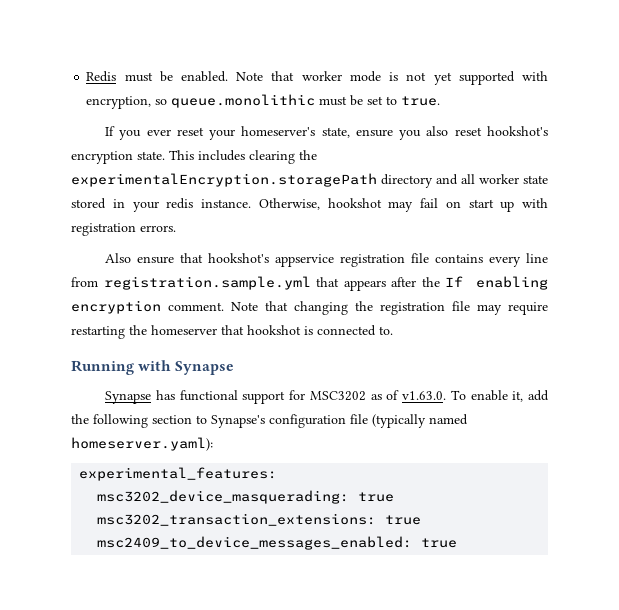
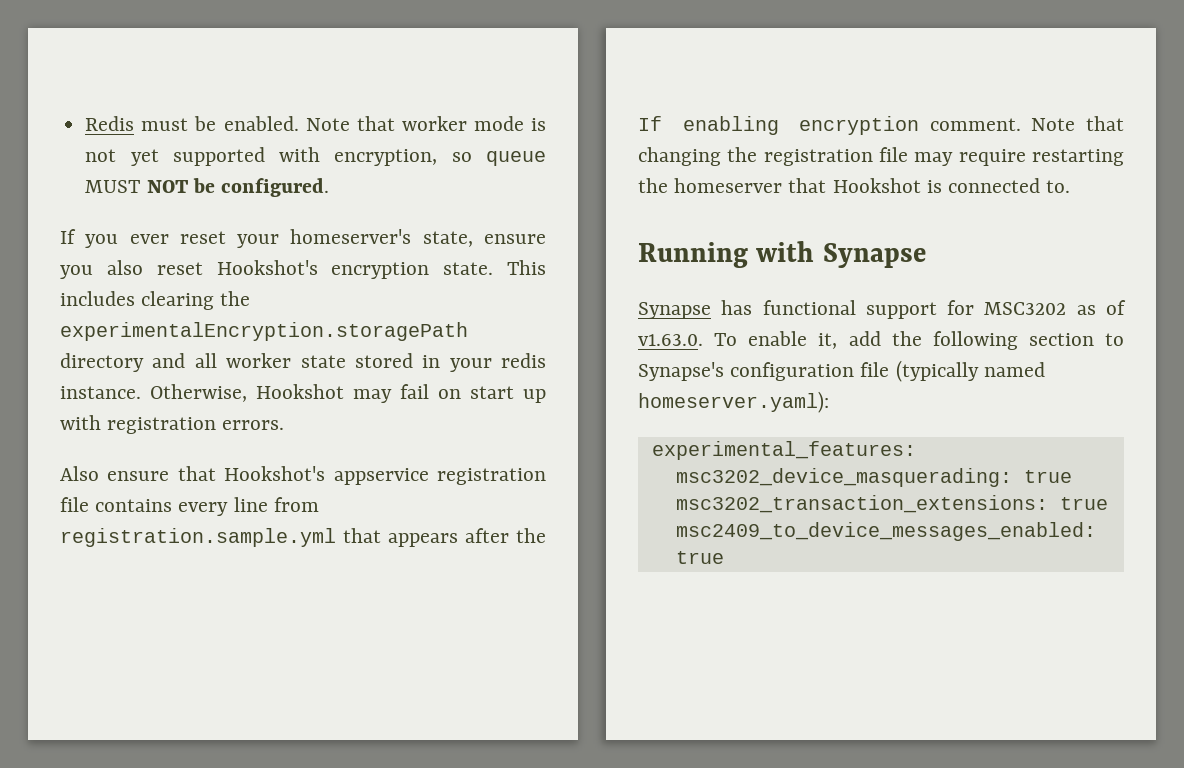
- Note that worker mode is not yet supported with encryption, so queue.monolithic must be set to true.
+ Note that worker mode is not yet supported with encryption, so queue MUST NOT be configured.
- If you ever reset your homeserver's state, ensure you also reset hookshot's encryption state.
+ If you ever reset your homeserver's state, ensure you also reset Hookshot's encryption state.
- Otherwise, hookshot may fail on start up with registration errors.
+ Otherwise, Hookshot may fail on start up with registration errors.
- Also ensure that hookshot's appservice registration file contains every line from registration.sample.yml that appears after the If enabling encryption comment.
+ Also ensure that Hookshot's appservice registration file contains every line from registration.sample.yml that appears after the If enabling encryption comment.
- Note that changing the registration file may require restarting the homeserver that hookshot is connected to.
+ Note that changing the registration file may require restarting the homeserver that Hookshot is connected to.

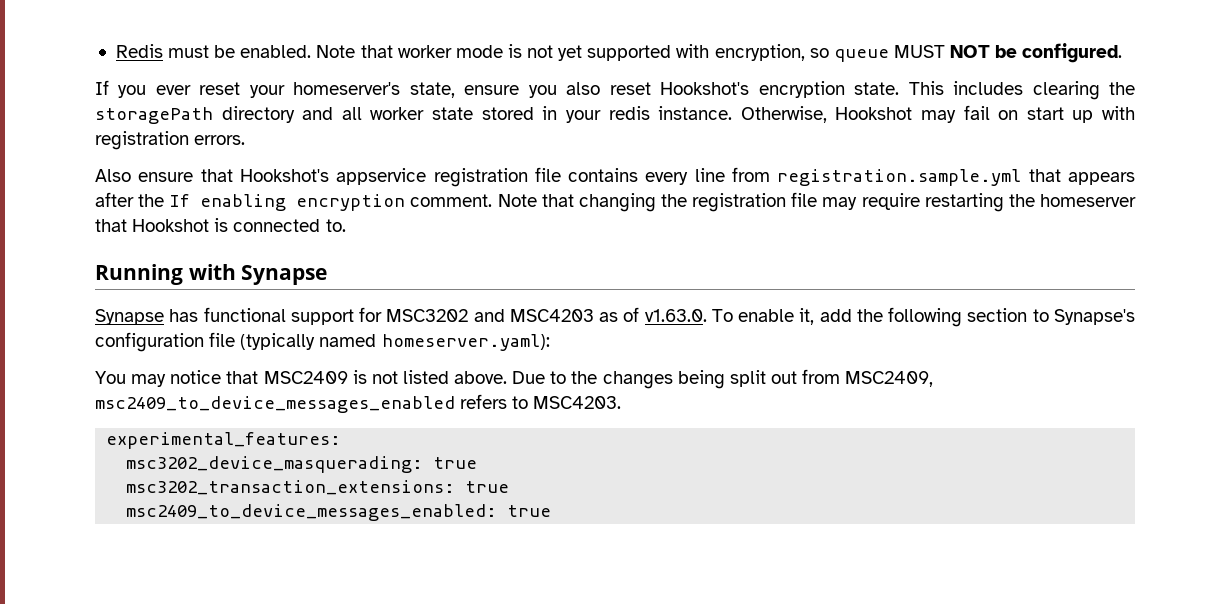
- This includes clearing the experimentalEncryption.storagePath directory and all worker state stored in your redis instance.
+ This includes clearing the storagePath directory and all worker state stored in your redis instance.
- Synapse has functional support for MSC3202 as of v1.63.0. To enable it, add the following section to Synapse's configuration file (typically named homeserver.yaml):
+ Synapse has functional support for MSC3202 and MSC4203 as of v1.63.0. To enable it, add the following section to Synapse's configuration file (typically named homeserver.yaml):
+ You may notice that MSC2409 is not listed above. Due to the changes being split out from MSC2409, msc2409_to_device_messages_enabled refers to MSC4203.

